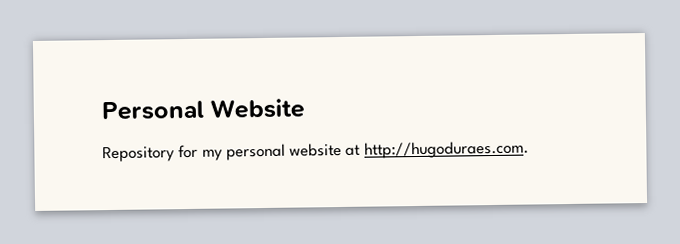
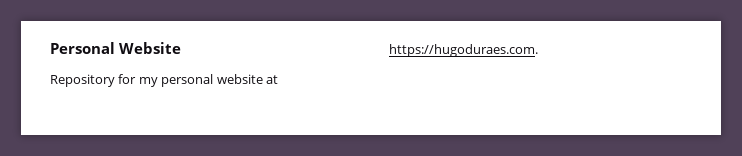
- Repository for my personal website at http://hugoduraes.com.
+ Repository for my personal website at https://hugoduraes.com.

